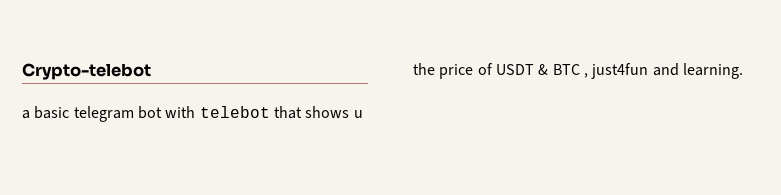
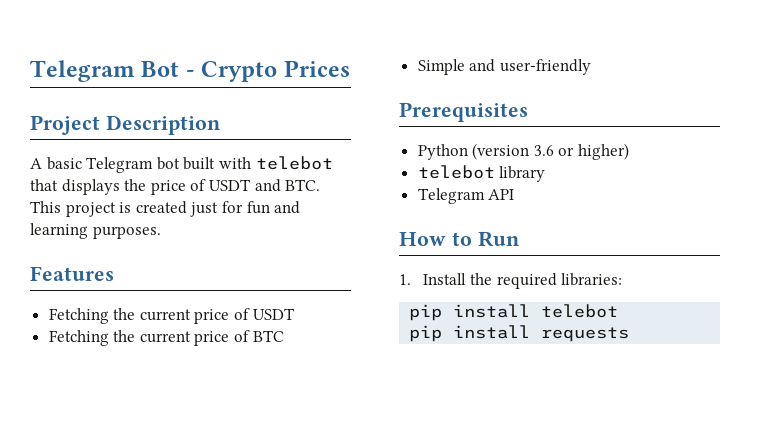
- Crypto-telebot
- a basic telegram bot with telebot that shows u the price of USDT & BTC , just4fun and learning.
+ Telegram Bot - Crypto Prices
+ Project Description
+ A basic Telegram bot built with telebot that displays the price of USDT and BTC. This project is created just for fun and learning purposes.
+ Features
+ Fetching the current price of USDT
+ Fetching the current price of BTC
+ Simple and user-friendly
+ Prerequisites
+ Python (version 3.6 or higher)
+ telebot library
+ Telegram API
+ How to Run
+ 1. Install the required libraries:
+ pip install telebot
+ pip install requests

